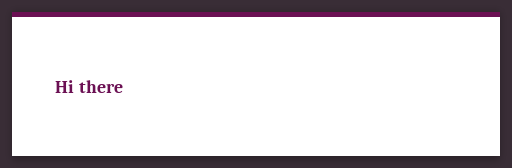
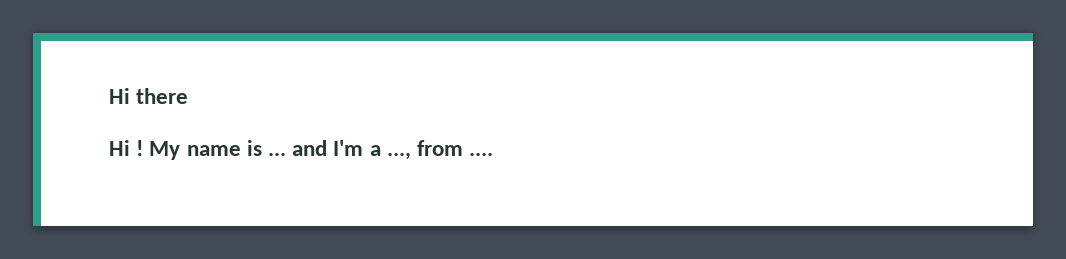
+ Hi ! My name is ... and I'm a ..., from ....

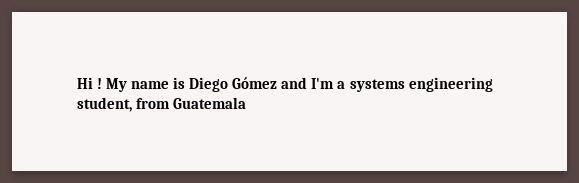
- Hi there
- My name is ... and I'm a ..., from ....
+ My name is Diego Gómez and I'm a systems engineering student, from Guatemala

